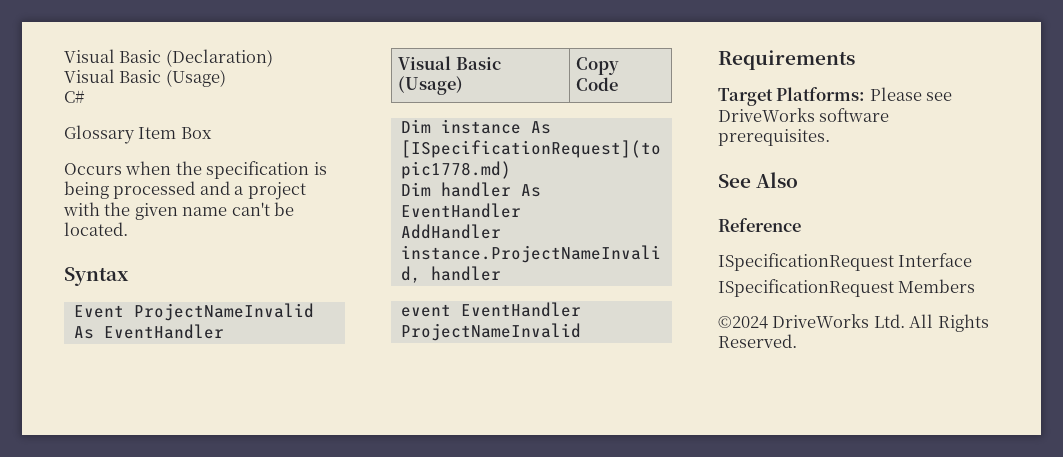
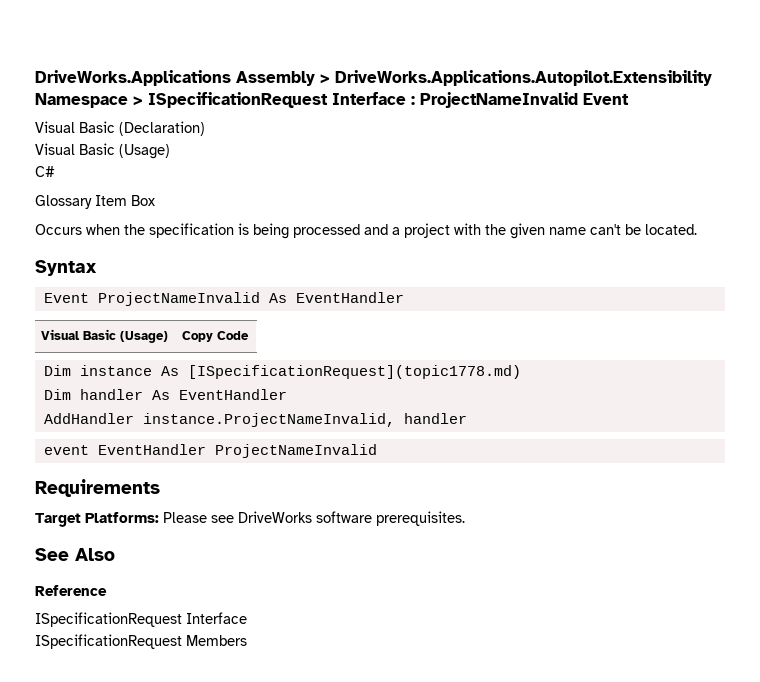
+ DriveWorks.Applications Assembly > DriveWorks.Applications.Autopilot.Extensibility Namespace > ISpecificationRequest Interface : ProjectNameInvalid Event
- ©2024 DriveWorks Ltd. All Rights Reserved.

